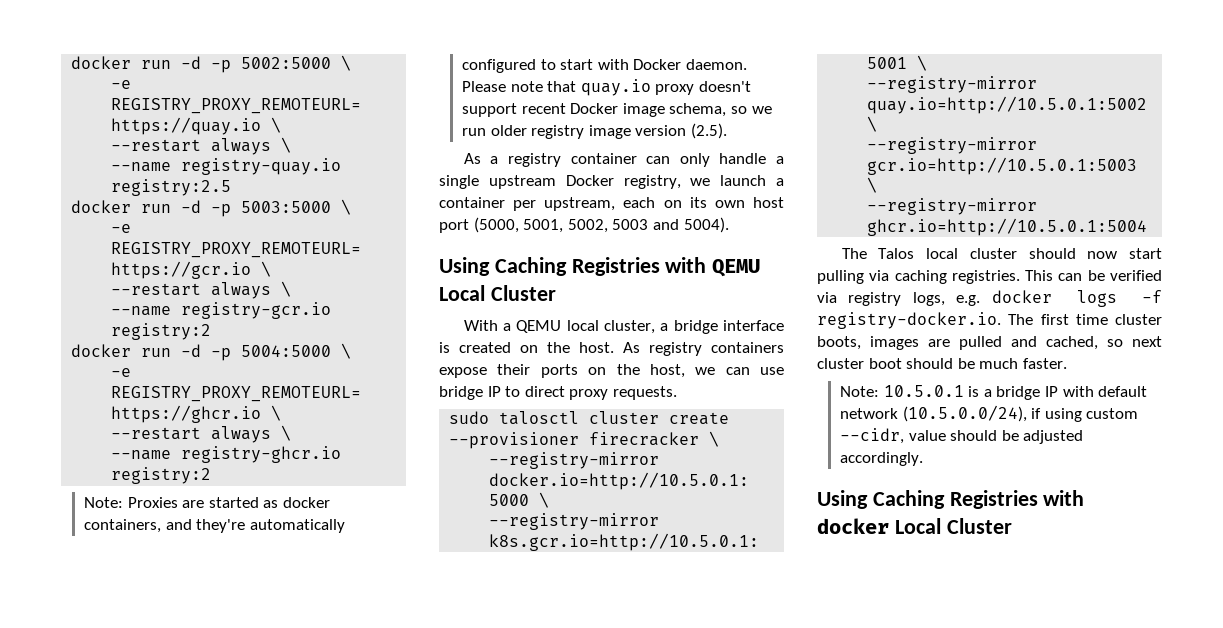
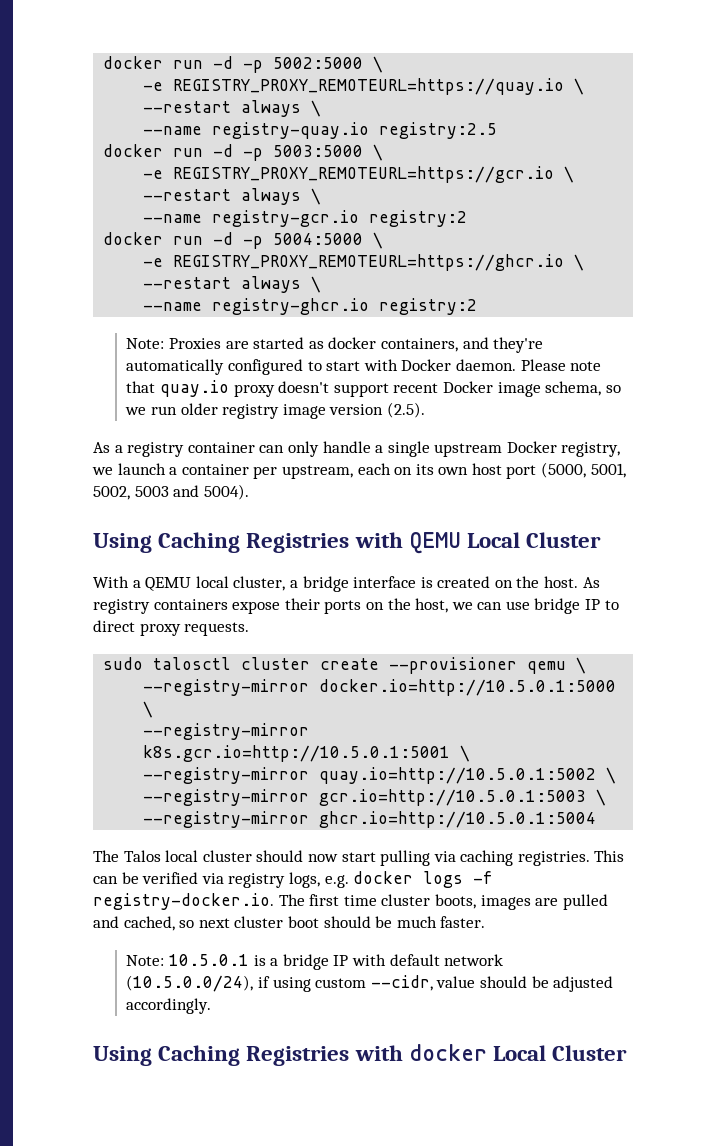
- sudo talosctl cluster create --provisioner firecracker \
+ sudo talosctl cluster create --provisioner qemu \

